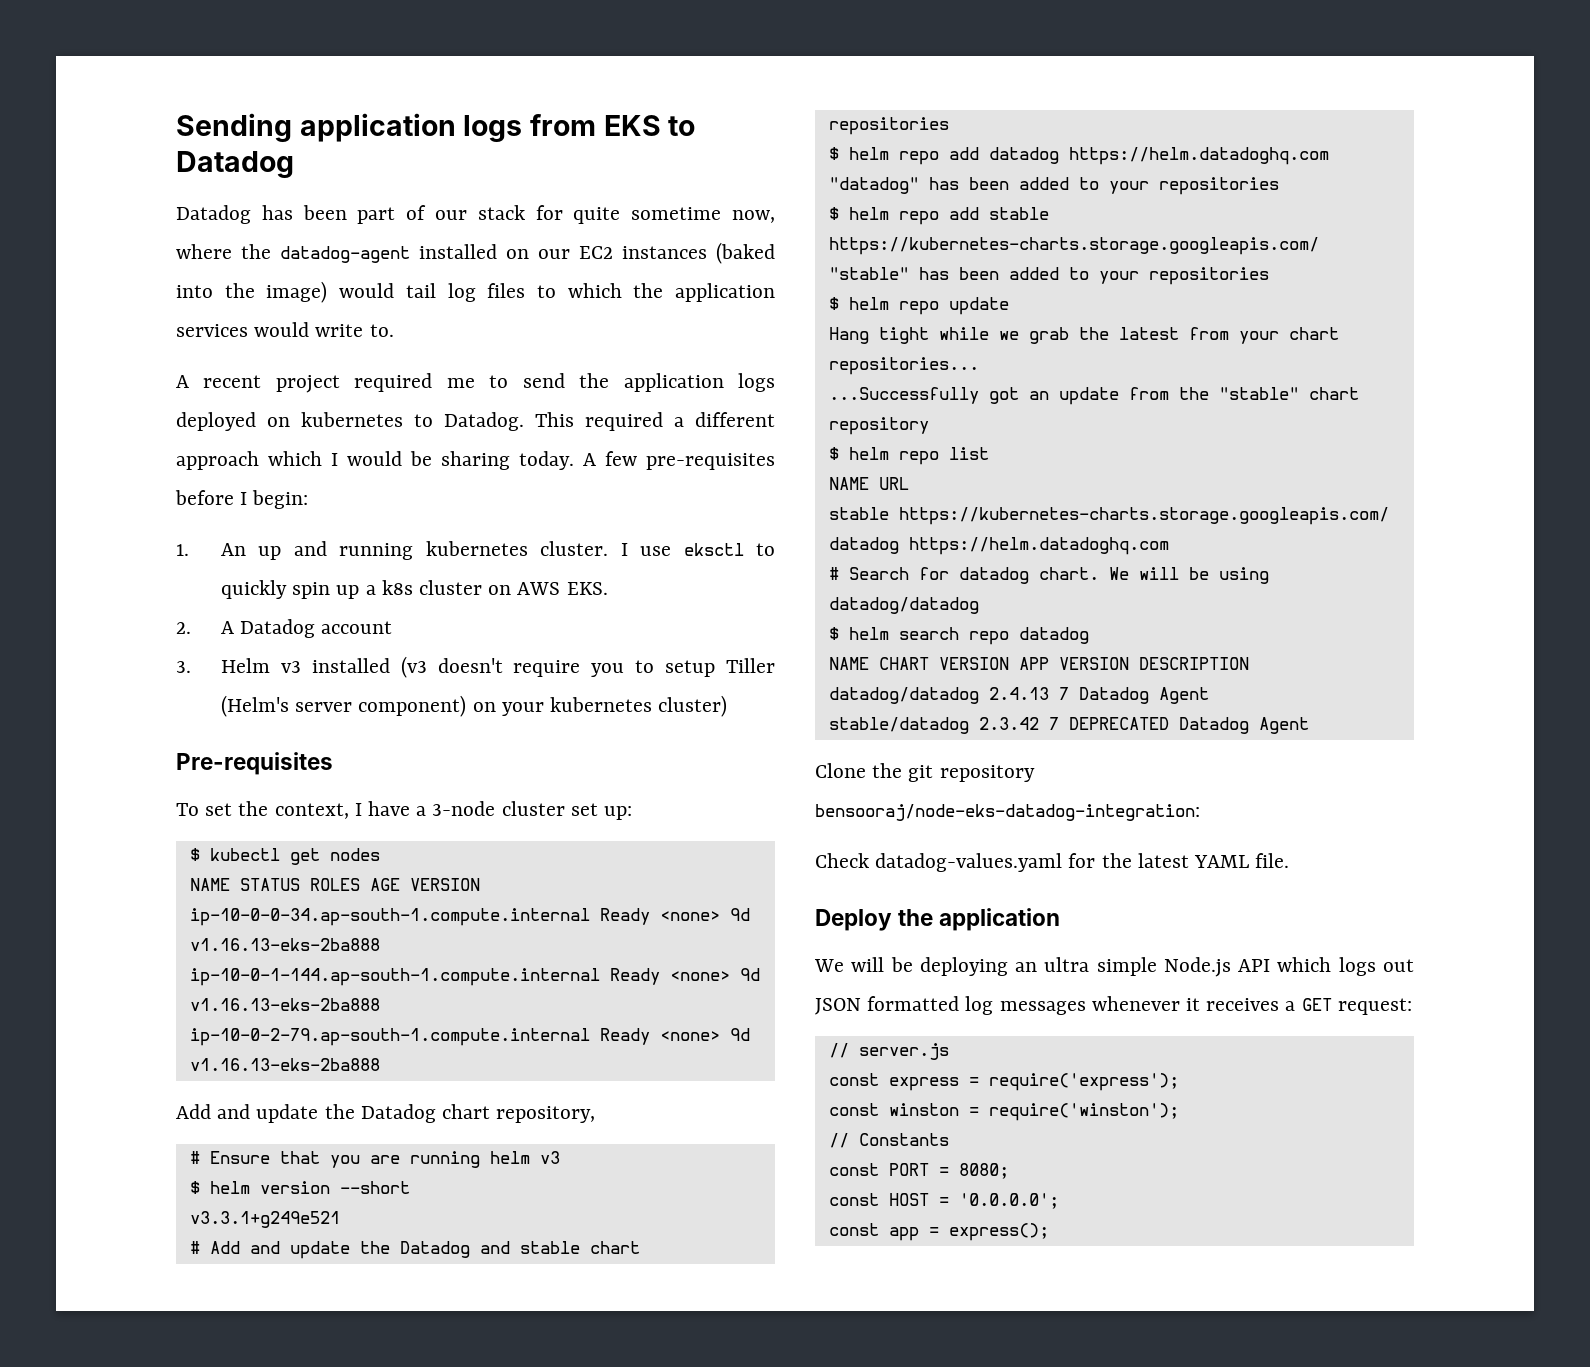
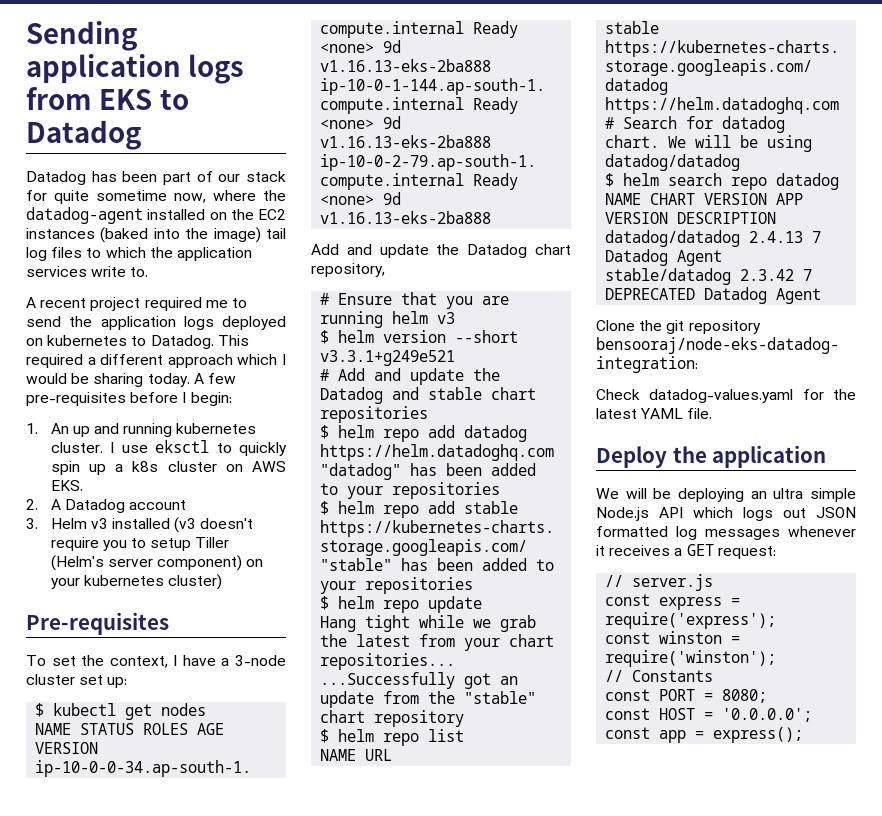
- Datadog has been part of our stack for quite sometime now, where the datadog-agent installed on our EC2 instances (baked into the image) would tail log files to which the application services would write to.
+ Datadog has been part of our stack for quite sometime now, where the datadog-agent installed on the EC2 instances (baked into the image) tail log files to which the application services write to.

